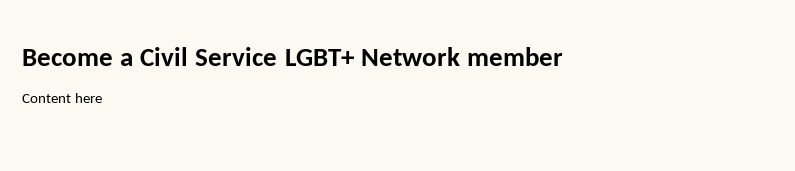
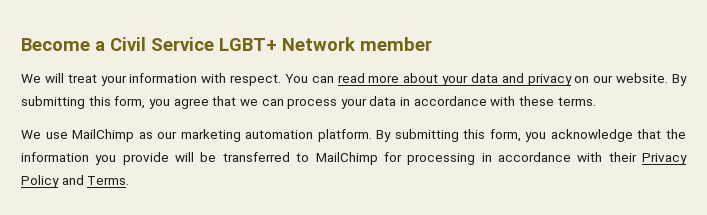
- Content here
+ We will treat your information with respect. You can read more about your data and privacy on our website. By submitting this form, you agree that we can process your data in accordance with these terms.
+ We use MailChimp as our marketing automation platform. By submitting this form, you acknowledge that the information you provide will be transferred to MailChimp for processing in accordance with their Privacy Policy and Terms.

